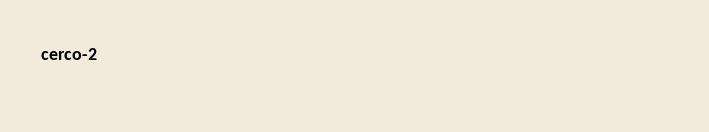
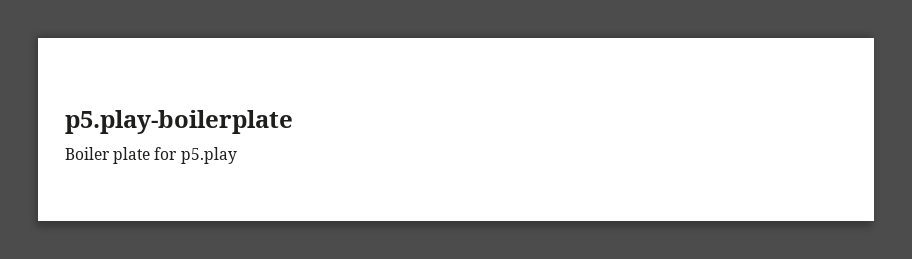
- cerco-2
+ p5.play-boilerplate
+ Boiler plate for p5.play

